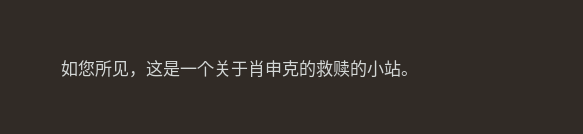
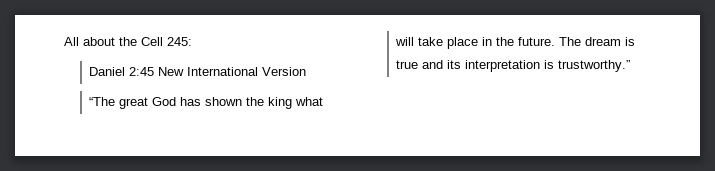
- 如您所见，这是一个关于肖申克的救赎的小站。
+ All about the Cell 245:
+ Daniel 2:45 New International Version
+ “The great God has shown the king what will take place in the future. The dream is true and its interpretation is trustworthy.”

